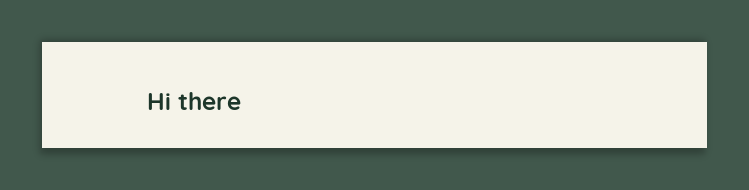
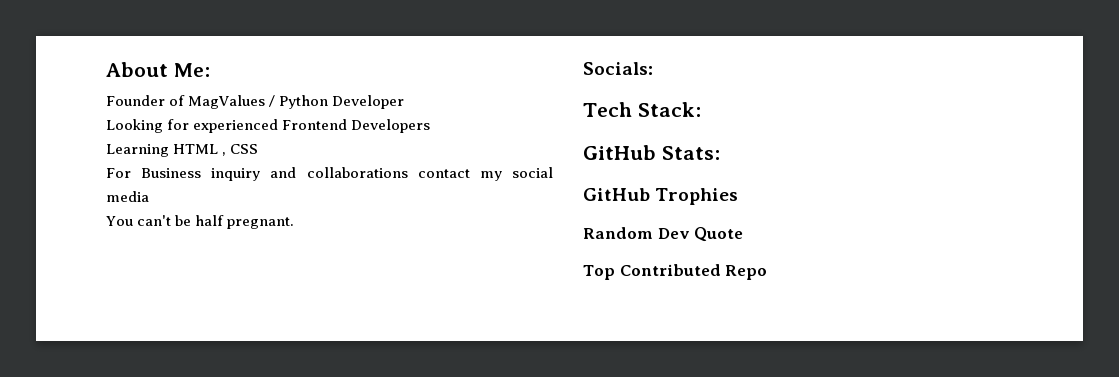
- Hi there
+ About Me:
+ Founder of MagValues / Python Developer
+ Looking for experienced Frontend Developers
+ Learning HTML , CSS
+ For Business inquiry and collaborations contact my social media
+ You can't be half pregnant.
+ Socials:
+ Tech Stack:
+ GitHub Stats:
+ GitHub Trophies
+ Random Dev Quote
+ Top Contributed Repo

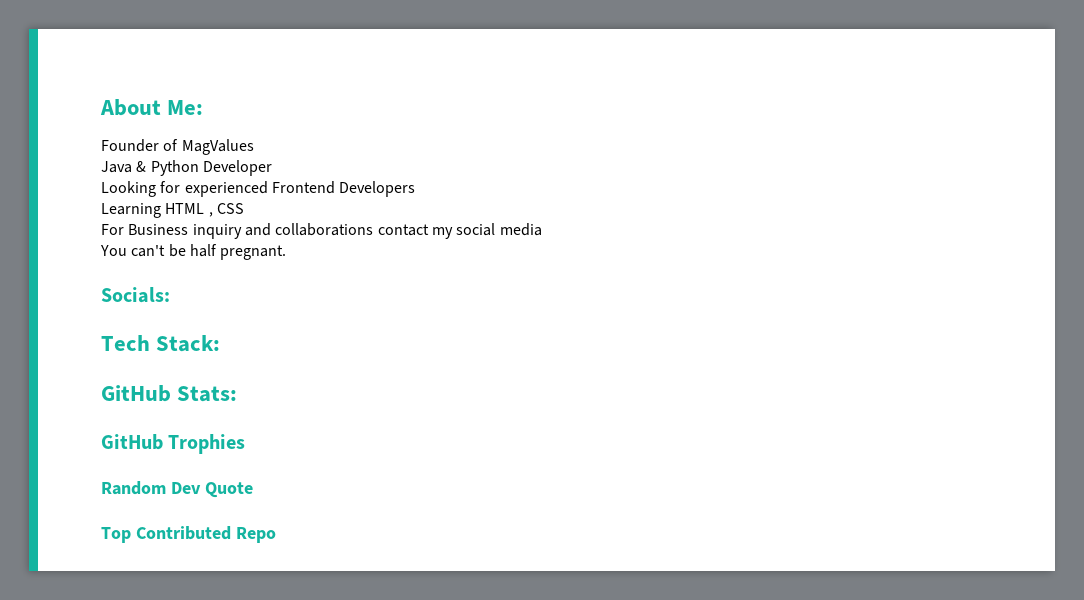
- Founder of MagValues / Python Developer
+ Founder of MagValues
+ Java & Python Developer

